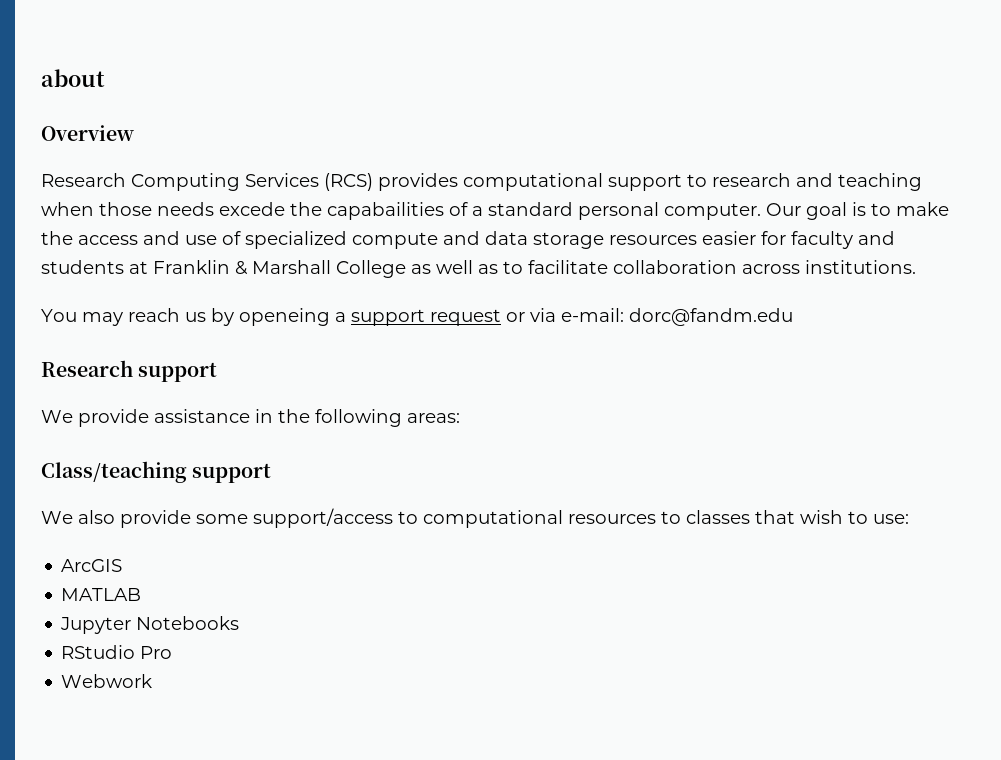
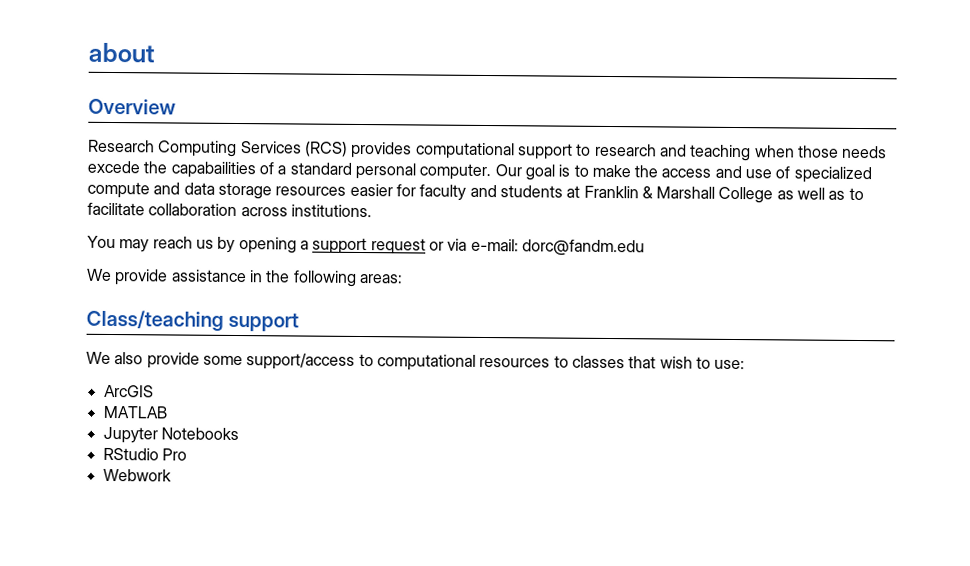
- You may reach us by openeing a support request or via e-mail: dorc@fandm.edu
+ You may reach us by opening a support request or via e-mail: dorc@fandm.edu
- Research support

